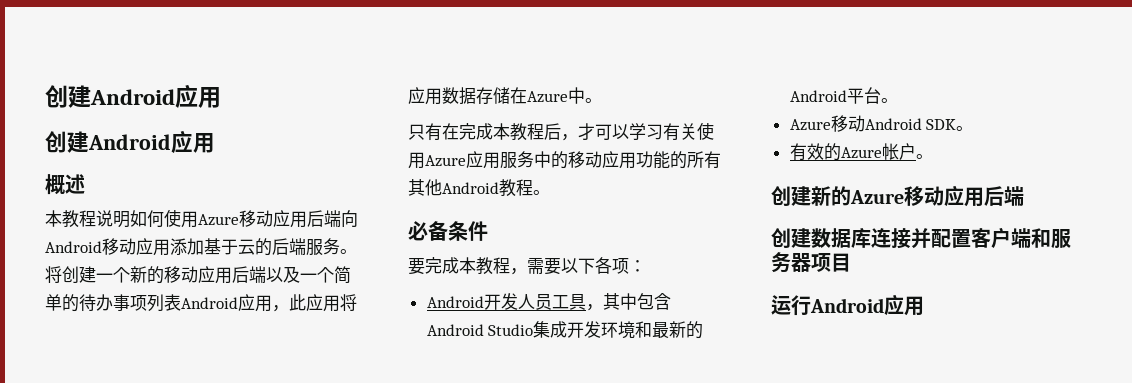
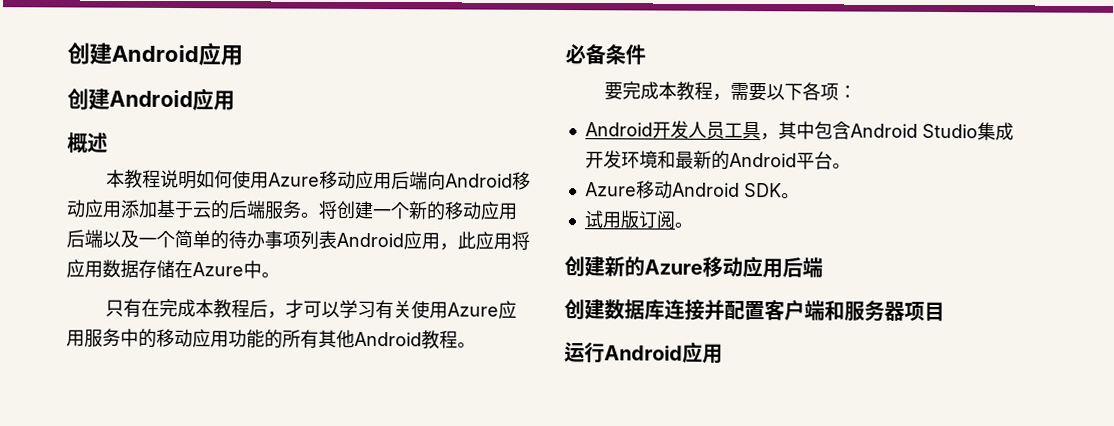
- 有效的Azure帐户。
+ 试用版订阅。

